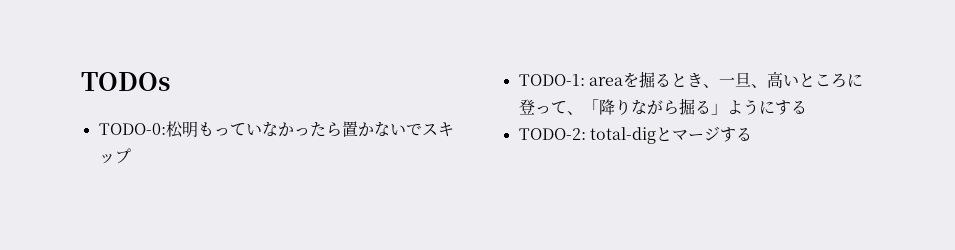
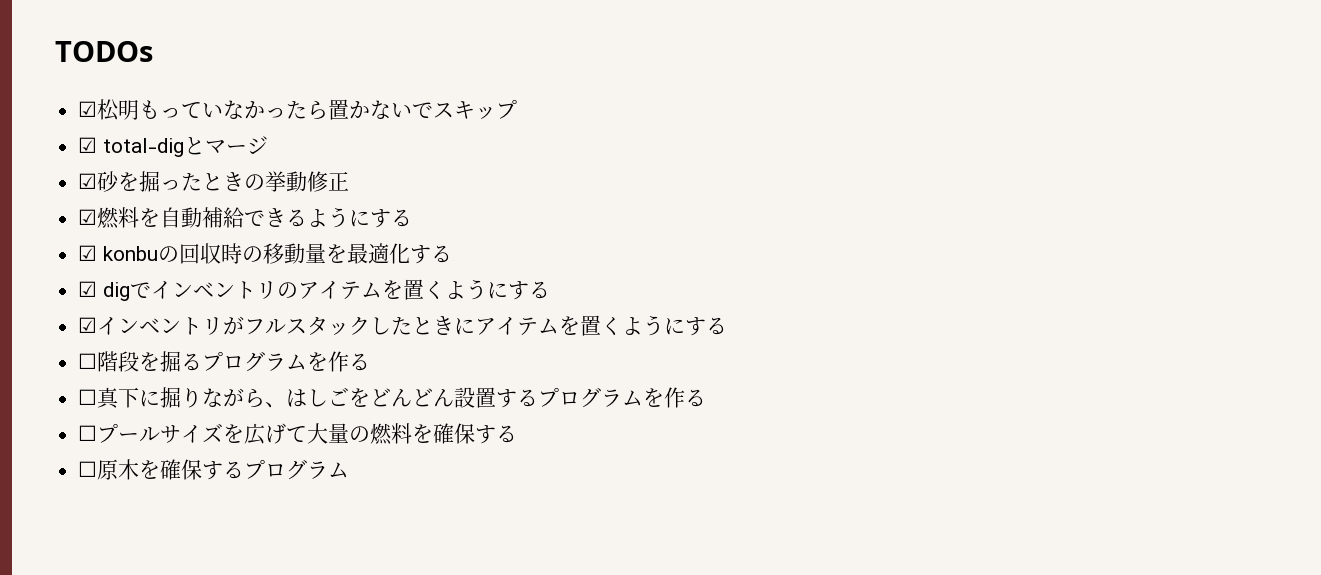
- TODO-0:松明もっていなかったら置かないでスキップ
+ ☑松明もっていなかったら置かないでスキップ
- TODO-1: areaを掘るとき、一旦、高いところに登って、「降りながら掘る」ようにする
- TODO-2: total-digとマージする
+ ☑ total-digとマージ
+ ☑砂を掘ったときの挙動修正
+ ☑燃料を自動補給できるようにする
+ ☑ konbuの回収時の移動量を最適化する
+ ☑ digでインベントリのアイテムを置くようにする
+ ☑インベントリがフルスタックしたときにアイテムを置くようにする
+ ☐階段を掘るプログラムを作る
+ ☐真下に掘りながら、はしごをどんどん設置するプログラムを作る
+ ☐プールサイズを広げて大量の燃料を確保する
+ ☐原木を確保するプログラム

